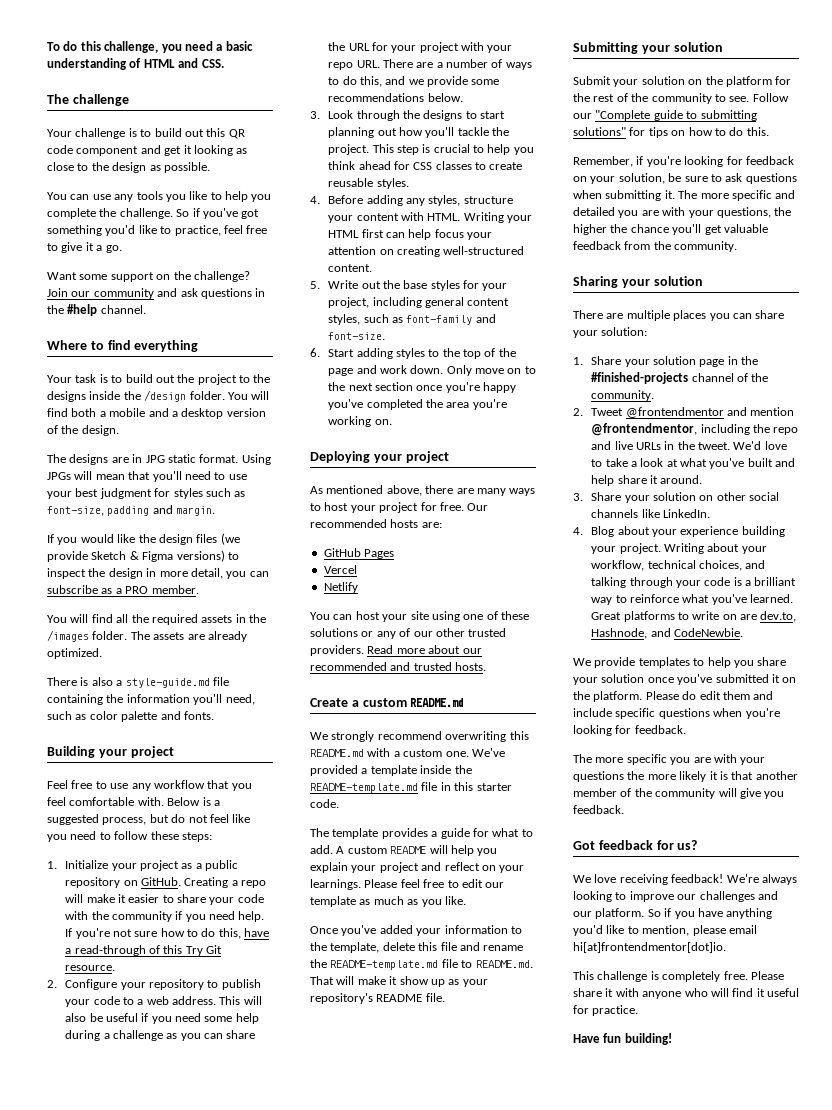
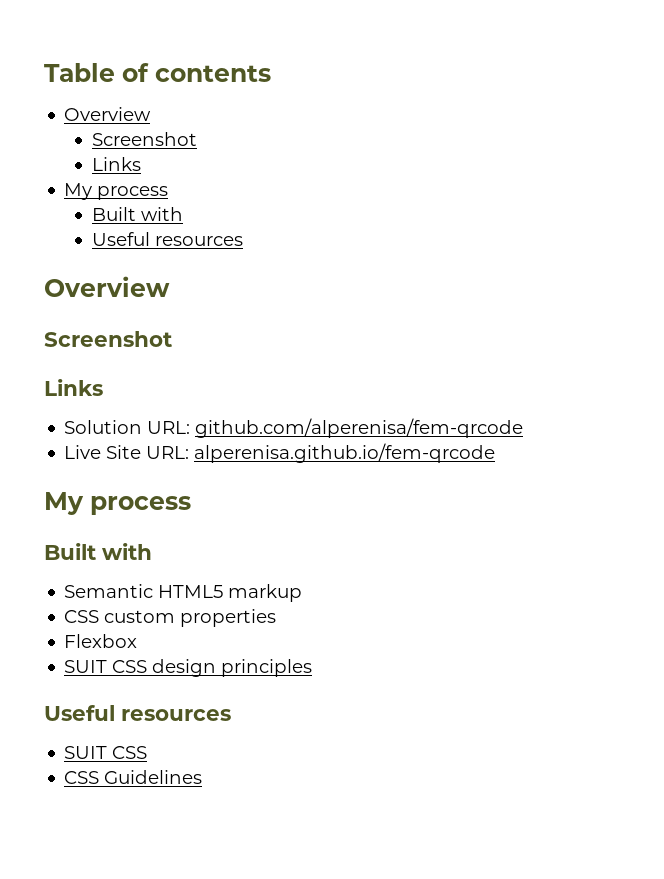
- To do this challenge, you need a basic understanding of HTML and CSS.
- The challenge
- Your challenge is to build out this QR code component and get it looking as close to the design as possible.
- You can use any tools you like to help you complete the challenge. So if you've got something you'd like to practice, feel free to give it a go.
- Want some support on the challenge? Join our community and ask questions in the #help channel.
- Where to find everything
- Your task is to build out the project to the designs inside the /design folder. You will find both a mobile and a desktop version of the design.
- The designs are in JPG static format. Using JPGs will mean that you'll need to use your best judgment for styles such as font-size, padding and margin.
- If you would like the design files (we provide Sketch & Figma versions) to inspect the design in more detail, you can subscribe as a PRO member.
- You will find all the required assets in the /images folder. The assets are already optimized.
- There is also a style-guide.md file containing the information you'll need, such as color palette and fonts.
- Building your project
- Feel free to use any workflow that you feel comfortable with. Below is a suggested process, but do not feel like you need to follow these steps:
- 1. Initialize your project as a public repository on GitHub. Creating a repo will make it easier to share your code with the community if you need help. If you're not sure how to do this, have a read-through of this Try Git resource.
- 2. Configure your repository to publish your code to a web address. This will also be useful if you need some help during a challenge as you can share the URL for your project with your repo URL. There are a number of ways to do this, and we provide some recommendations below.
- 3. Look through the designs to start planning out how you'll tackle the project. This step is crucial to help you think ahead for CSS classes to create reusable styles.
- 4. Before adding any styles, structure your content with HTML. Writing your HTML first can help focus your attention on creating well-structured content.
- 5. Write out the base styles for your project, including general content styles, such as font-family and font-size.
- 6. Start adding styles to the top of the page and work down. Only move on to the next section once you're happy you've completed the area you're working on.
- Deploying your project
- As mentioned above, there are many ways to host your project for free. Our recommended hosts are:
- GitHub Pages
- Vercel
- Netlify
- You can host your site using one of these solutions or any of our other trusted providers. Read more about our recommended and trusted hosts.
- Create a custom README.md
- We strongly recommend overwriting this README.md with a custom one. We've provided a template inside the README-template.md file in this starter code.
- The template provides a guide for what to add. A custom README will help you explain your project and reflect on your learnings. Please feel free to edit our template as much as you like.
- Once you've added your information to the template, delete this file and rename the README-template.md file to README.md. That will make it show up as your repository's README file.
- Submitting your solution
- Submit your solution on the platform for the rest of the community to see. Follow our "Complete guide to submitting solutions" for tips on how to do this.
- Remember, if you're looking for feedback on your solution, be sure to ask questions when submitting it. The more specific and detailed you are with your questions, the higher the chance you'll get valuable feedback from the community.
- Sharing your solution
- There are multiple places you can share your solution:
- 1. Share your solution page in the #finished-projects channel of the community.
- 2. Tweet @frontendmentor and mention @frontendmentor, including the repo and live URLs in the tweet. We'd love to take a look at what you've built and help share it around.
- 3. Share your solution on other social channels like LinkedIn.
- 4. Blog about your experience building your project. Writing about your workflow, technical choices, and talking through your code is a brilliant way to reinforce what you've learned. Great platforms to write on are dev.to, Hashnode, and CodeNewbie.
- We provide templates to help you share your solution once you've submitted it on the platform. Please do edit them and include specific questions when you're looking for feedback.
- The more specific you are with your questions the more likely it is that another member of the community will give you feedback.
- Got feedback for us?
- We love receiving feedback! We're always looking to improve our challenges and our platform. So if you have anything you'd like to mention, please email hi[at]frontendmentor[dot]io.
- This challenge is completely free. Please share it with anyone who will find it useful for practice.
- Have fun building!
+ Table of contents
+ Overview
+ Screenshot
+ Links
+ My process
+ Built with
+ Useful resources
+ Overview
+ Screenshot
+ Links
+ Solution URL: github.com/alperenisa/fem-qrcode
+ Live Site URL: alperenisa.github.io/fem-qrcode
+ My process
+ Built with
+ Semantic HTML5 markup
+ CSS custom properties
+ Flexbox
+ SUIT CSS design principles
+ Useful resources
+ SUIT CSS
+ CSS Guidelines

